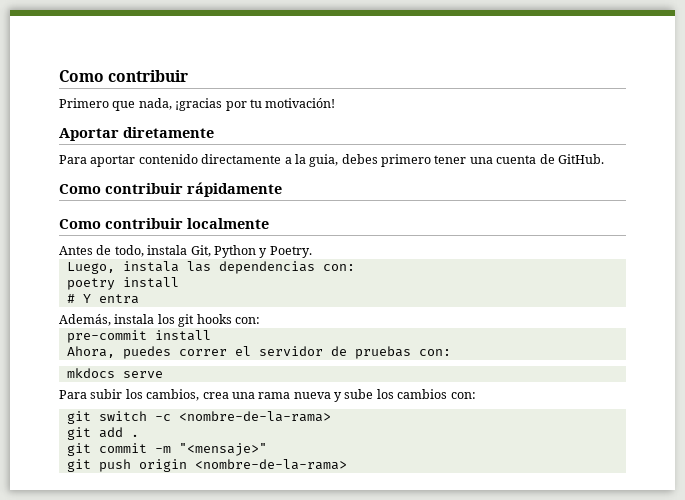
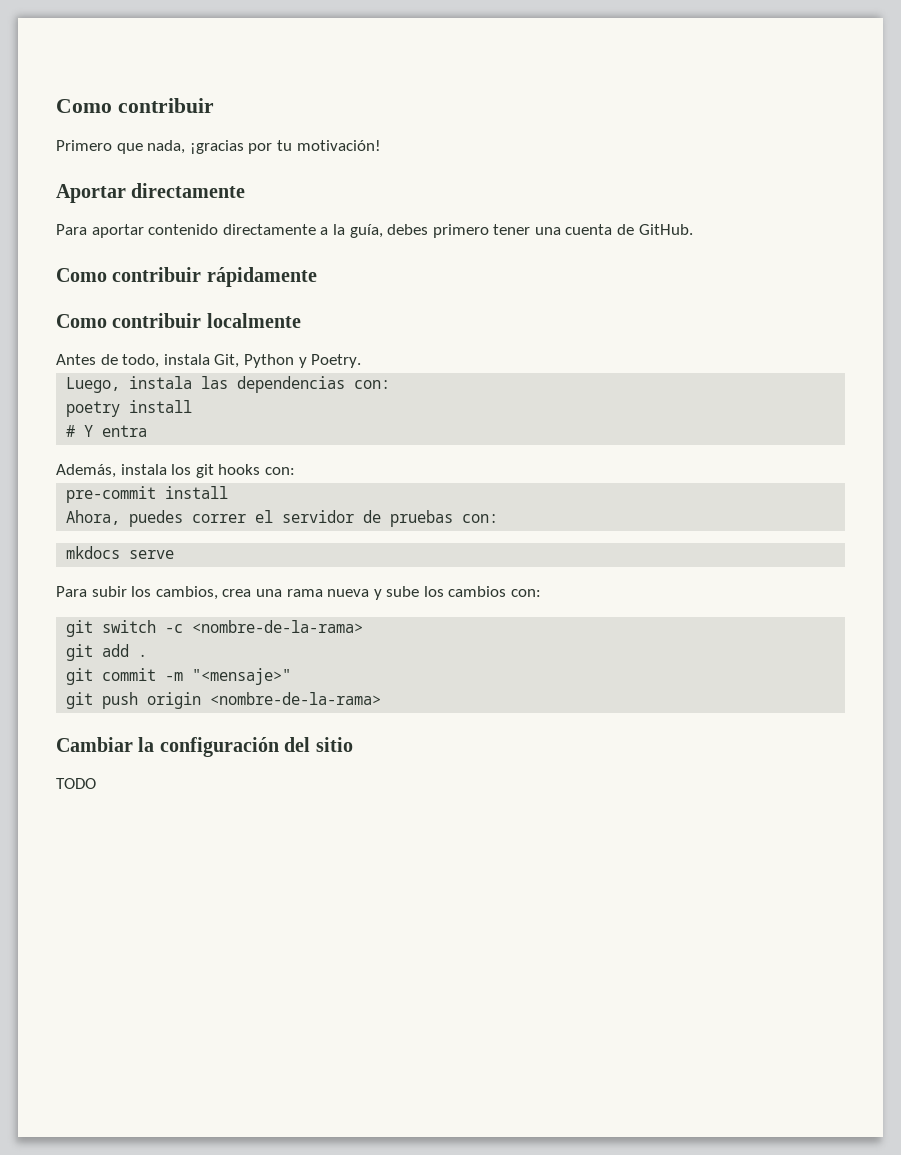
- Aportar diretamente
+ Aportar directamente
- Para aportar contenido directamente a la guia, debes primero tener una cuenta de GitHub.
+ Para aportar contenido directamente a la guía, debes primero tener una cuenta de GitHub.
+ Cambiar la configuración del sitio
+ TODO

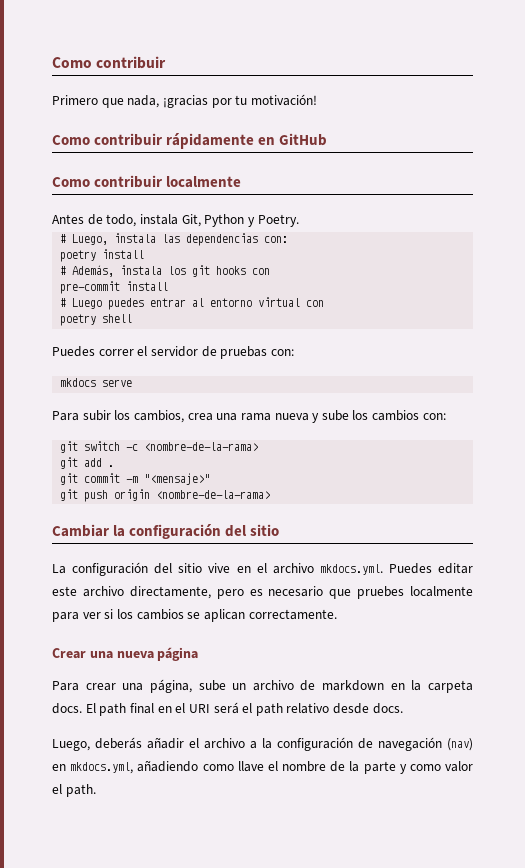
- Aportar directamente
- Para aportar contenido directamente a la guía, debes primero tener una cuenta de GitHub.
- Como contribuir rápidamente
+ Como contribuir rápidamente en GitHub
- Luego, instala las dependencias con:
+ # Luego, instala las dependencias con:
- # Y entra
- Además, instala los git hooks con:
+ # Además, instala los git hooks con
- Ahora, puedes correr el servidor de pruebas con:
+ # Luego puedes entrar al entorno virtual con
+ poetry shell
+ Puedes correr el servidor de pruebas con:
- TODO
+ La configuración del sitio vive en el archivo mkdocs.yml. Puedes editar este archivo directamente, pero es necesario que pruebes localmente para ver si los cambios se aplican correctamente.
+ Crear una nueva página
+ Para crear una página, sube un archivo de markdown en la carpeta docs. El path final en el URI será el path relativo desde docs.
+ Luego, deberás añadir el archivo a la configuración de navegación (nav) en mkdocs.yml, añadiendo como llave el nombre de la parte y como valor el path.

